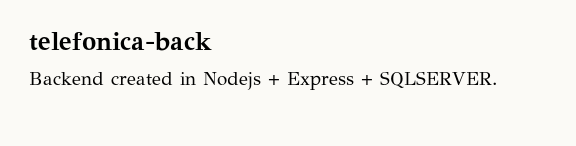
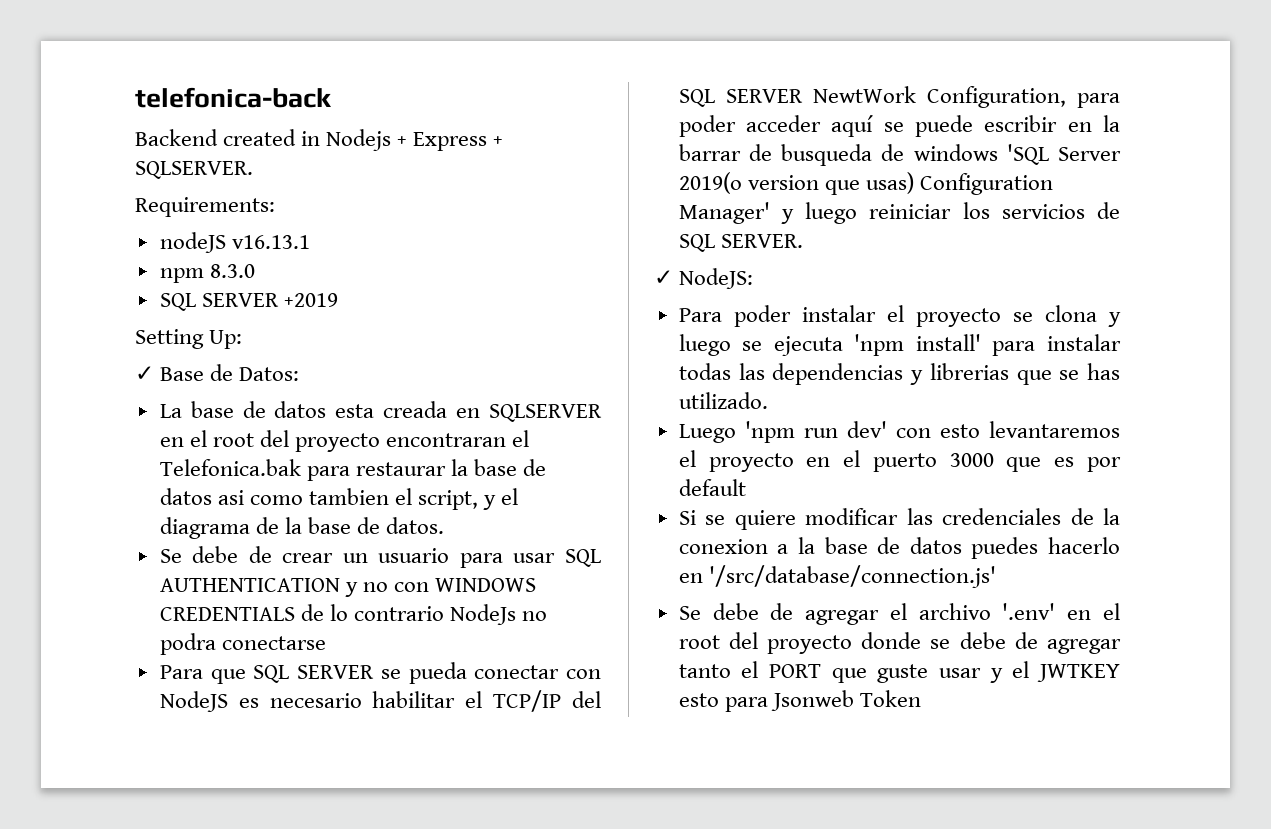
+ Requirements:
+ nodeJS v16.13.1
+ npm 8.3.0
+ SQL SERVER +2019
+ Setting Up:
+ ✓ Base de Datos:
+ La base de datos esta creada en SQLSERVER en el root del proyecto encontraran el Telefonica.bak para restaurar la base de datos asi como tambien el script, y el diagrama de la base de datos.
+ Se debe de crear un usuario para usar SQL AUTHENTICATION y no con WINDOWS CREDENTIALS de lo contrario NodeJs no podra conectarse
+ Para que SQL SERVER se pueda conectar con NodeJS es necesario habilitar el TCP/IP del SQL SERVER NewtWork Configuration, para poder acceder aquí se puede escribir en la barrar de busqueda de windows 'SQL Server 2019(o version que usas) Configuration Manager' y luego reiniciar los servicios de SQL SERVER.
+ ✓ NodeJS:
+ Para poder instalar el proyecto se clona y luego se ejecuta 'npm install' para instalar todas las dependencias y librerias que se has utilizado.
+ Luego 'npm run dev' con esto levantaremos el proyecto en el puerto 3000 que es por default
+ Si se quiere modificar las credenciales de la conexion a la base de datos puedes hacerlo en '/src/database/connection.js'
+ Se debe de agregar el archivo '.env' en el root del proyecto donde se debe de agregar tanto el PORT que guste usar y el JWTKEY esto para Jsonweb Token

